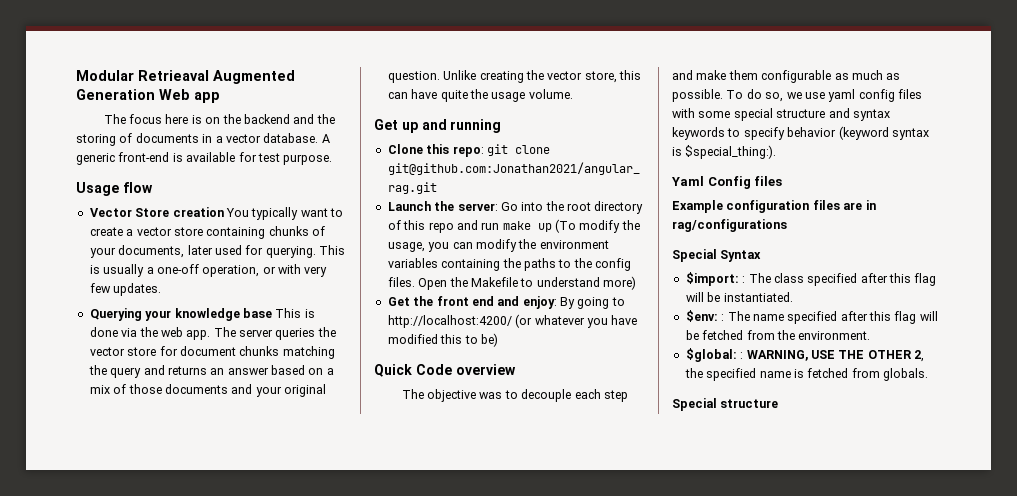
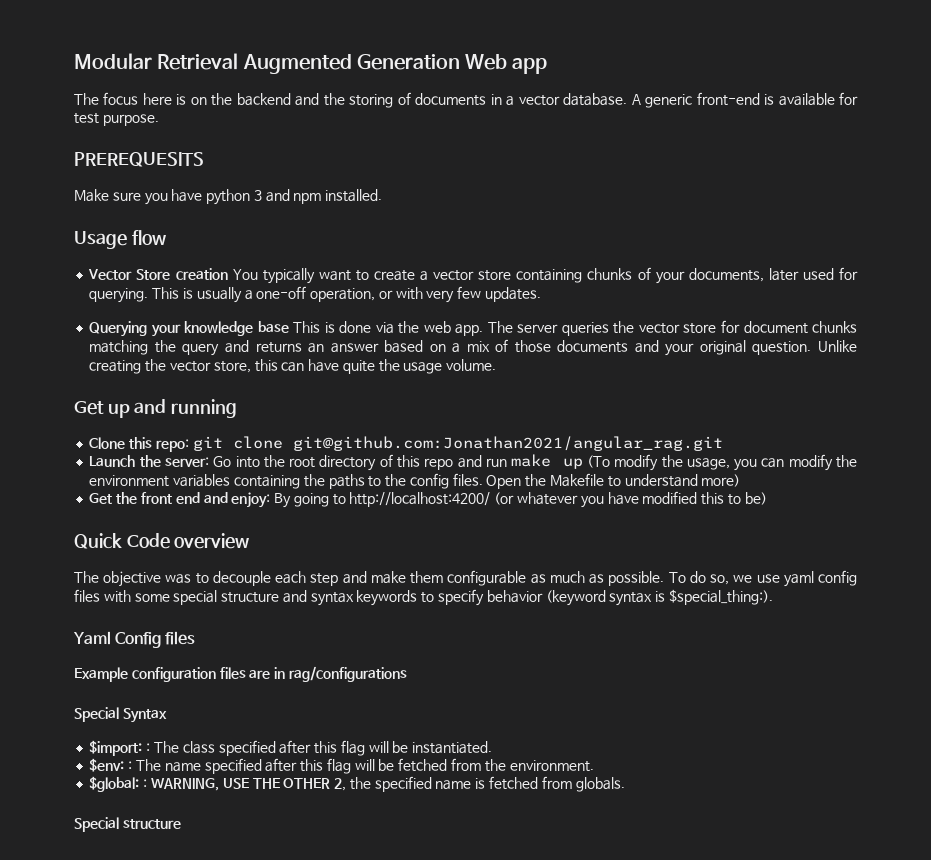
- Modular Retrieaval Augmented Generation Web app
+ Modular Retrieval Augmented Generation Web app
+ PREREQUESITS
+ Make sure you have python 3 and npm installed.

